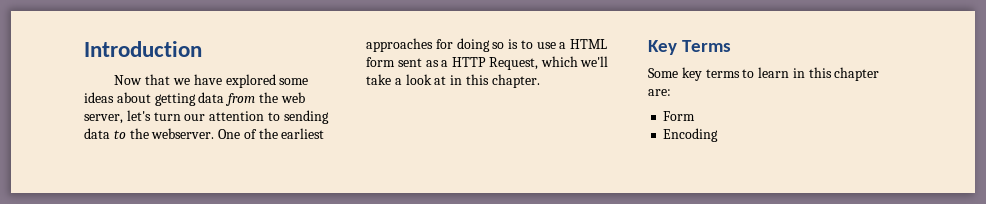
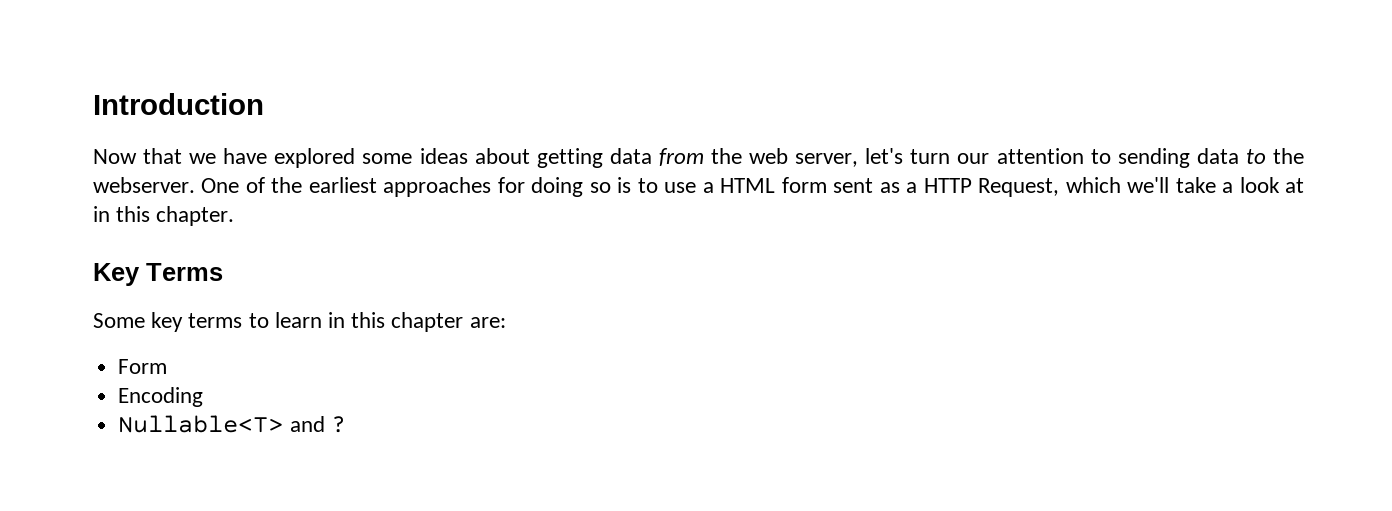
+ Nullable<T> and ?

